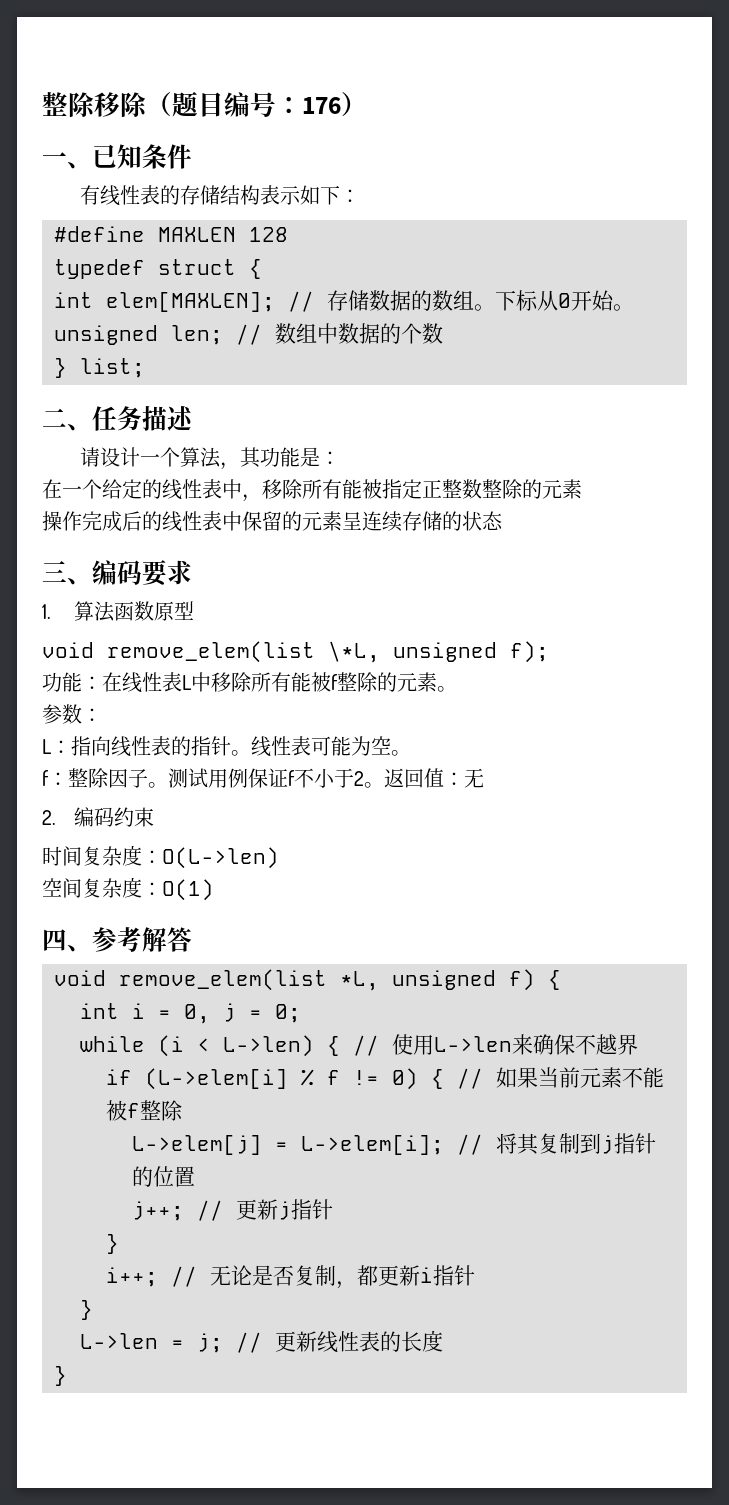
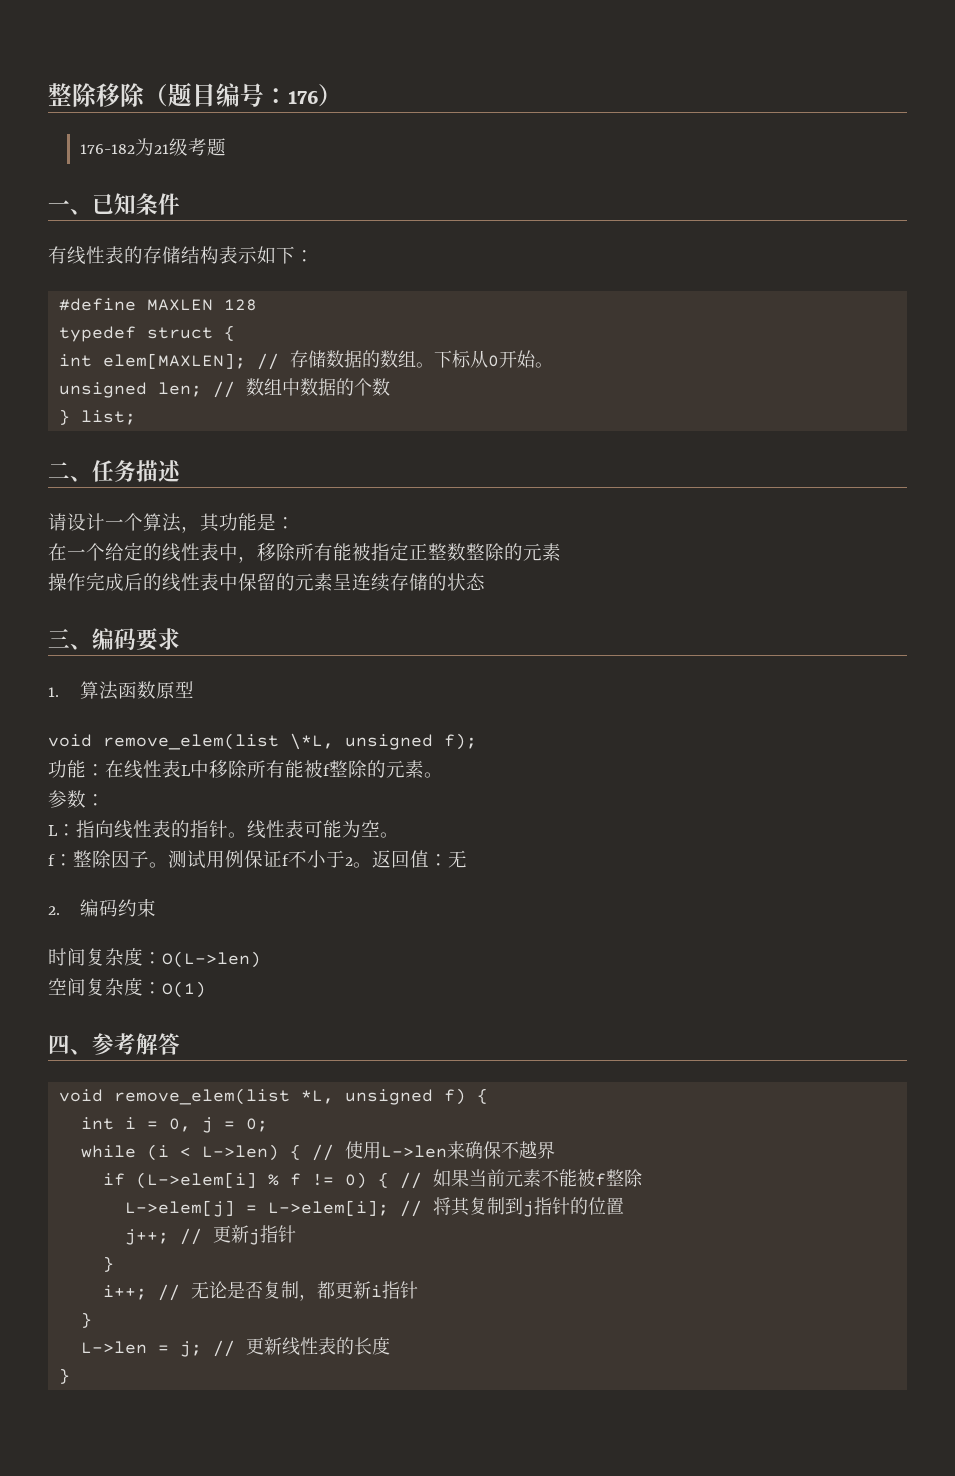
+ 176-182为21级考题

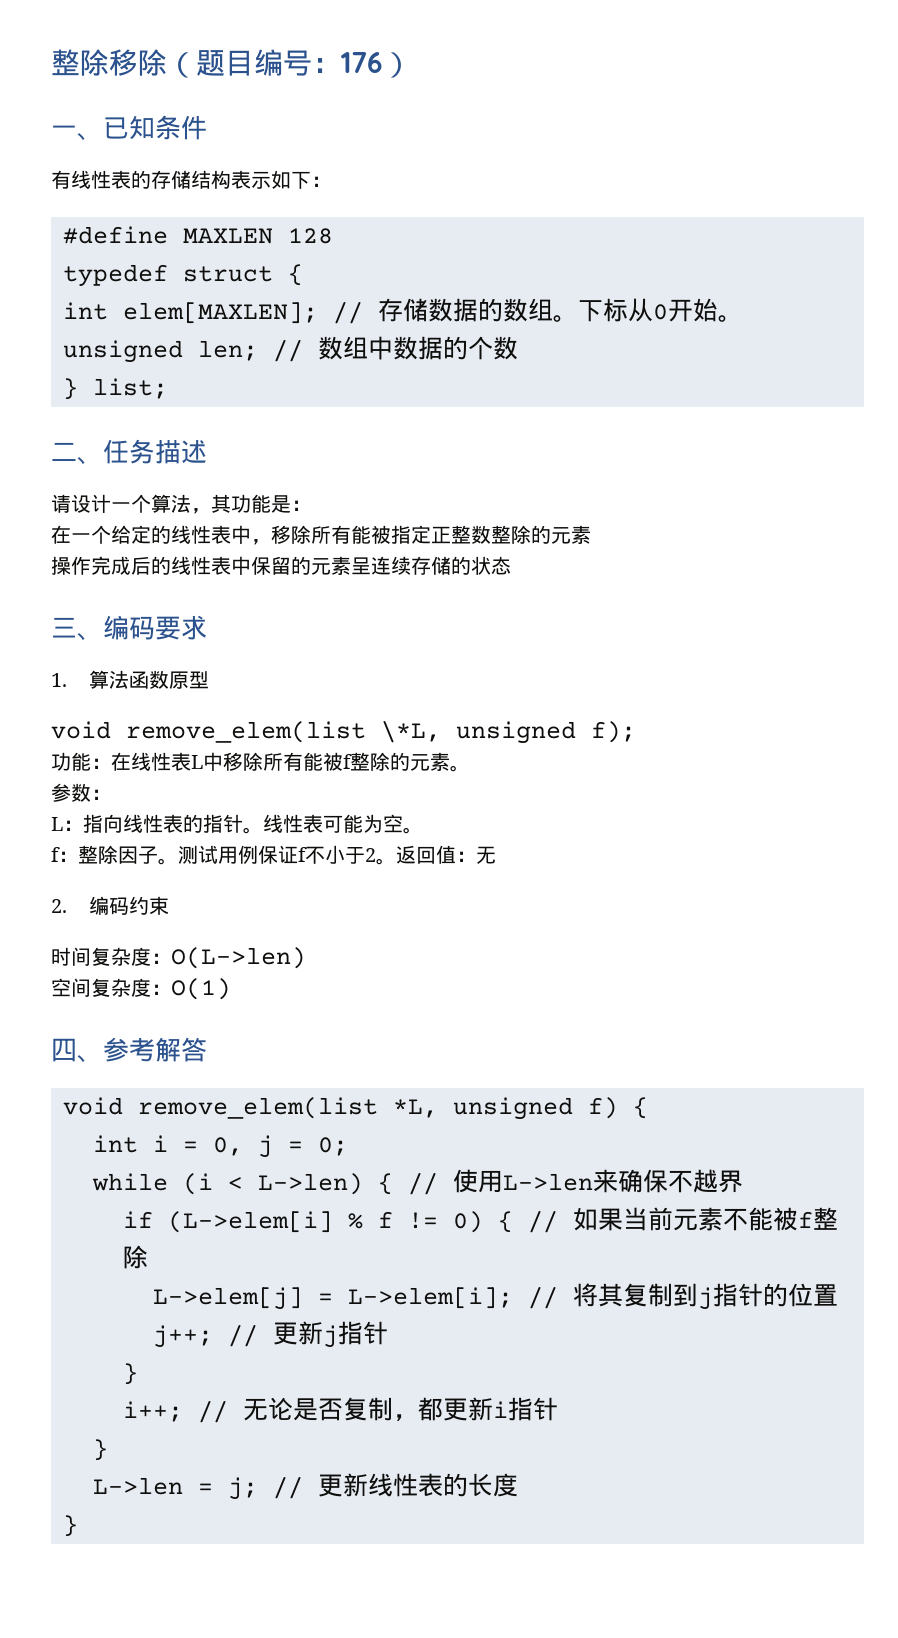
- 176-182为21级考题

